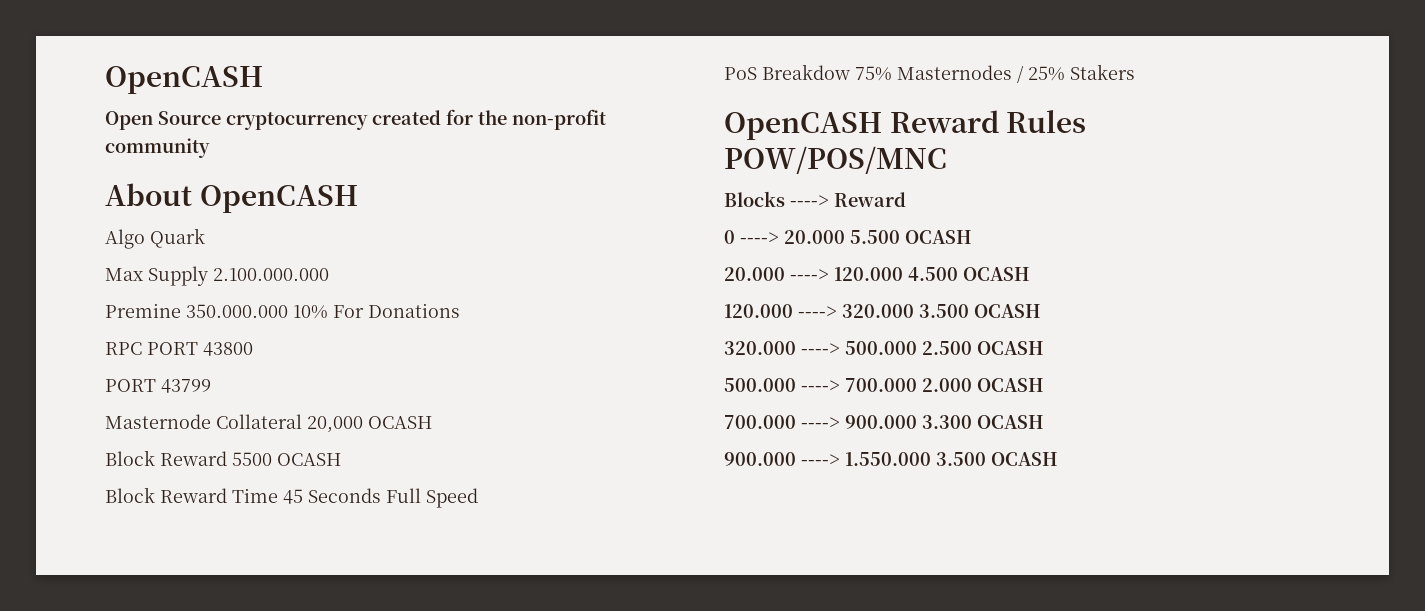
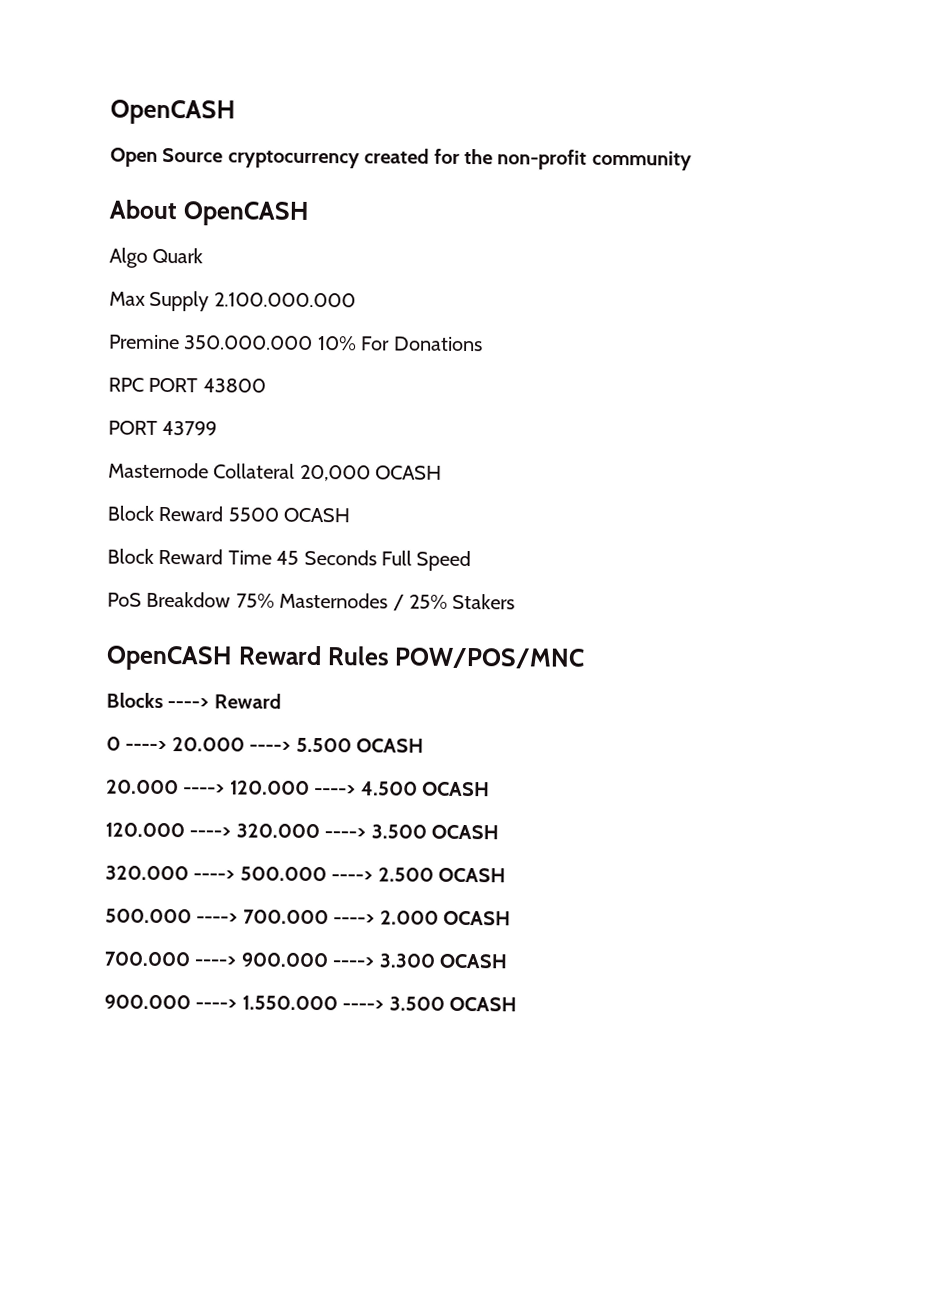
- 0 ----> 20.000 5.500 OCASH
+ 0 ----> 20.000 ----> 5.500 OCASH
- 20.000 ----> 120.000 4.500 OCASH
+ 20.000 ----> 120.000 ----> 4.500 OCASH
- 120.000 ----> 320.000 3.500 OCASH
+ 120.000 ----> 320.000 ----> 3.500 OCASH
- 320.000 ----> 500.000 2.500 OCASH
+ 320.000 ----> 500.000 ----> 2.500 OCASH
- 500.000 ----> 700.000 2.000 OCASH
+ 500.000 ----> 700.000 ----> 2.000 OCASH
- 700.000 ----> 900.000 3.300 OCASH
+ 700.000 ----> 900.000 ----> 3.300 OCASH
- 900.000 ----> 1.550.000 3.500 OCASH
+ 900.000 ----> 1.550.000 ----> 3.500 OCASH

